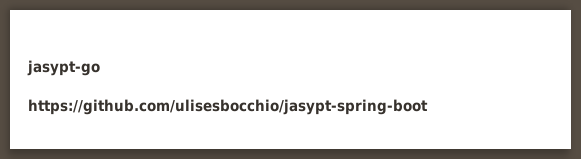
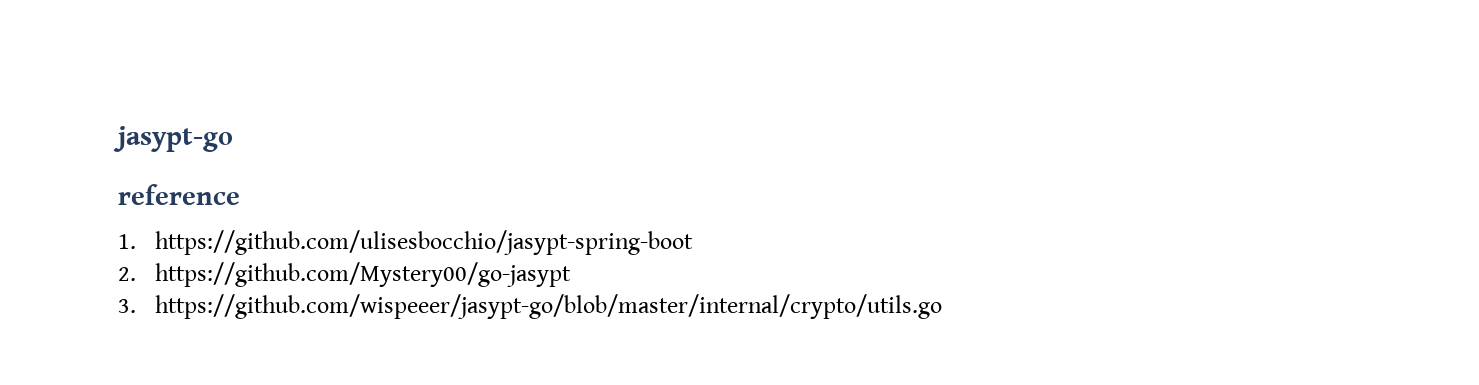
- https://github.com/ulisesbocchio/jasypt-spring-boot
+ reference
+ 1. https://github.com/ulisesbocchio/jasypt-spring-boot
+ 2. https://github.com/Mystery00/go-jasypt
+ 3. https://github.com/wispeeer/jasypt-go/blob/master/internal/crypto/utils.go

